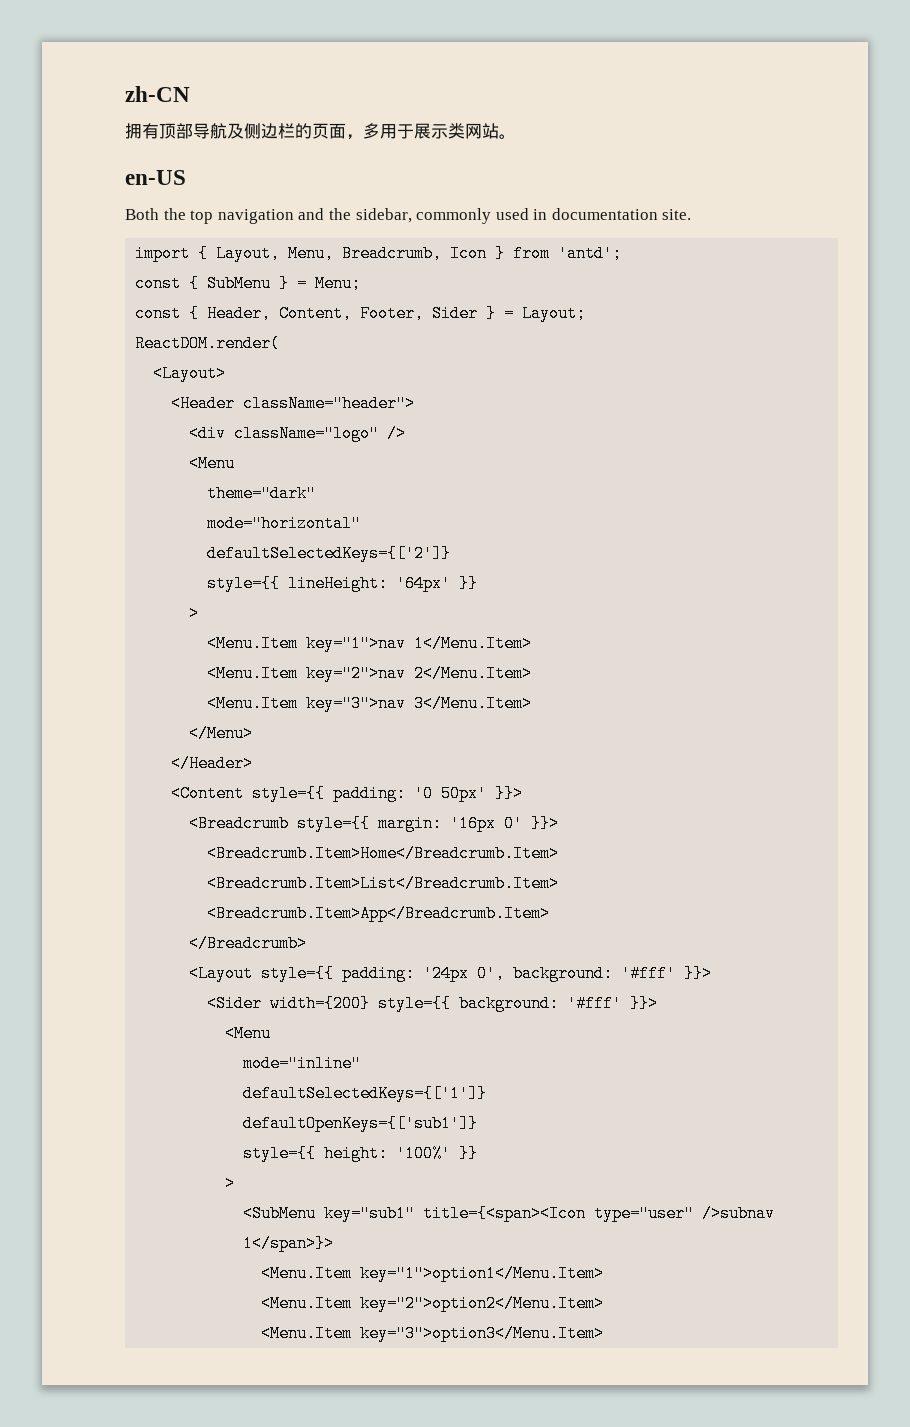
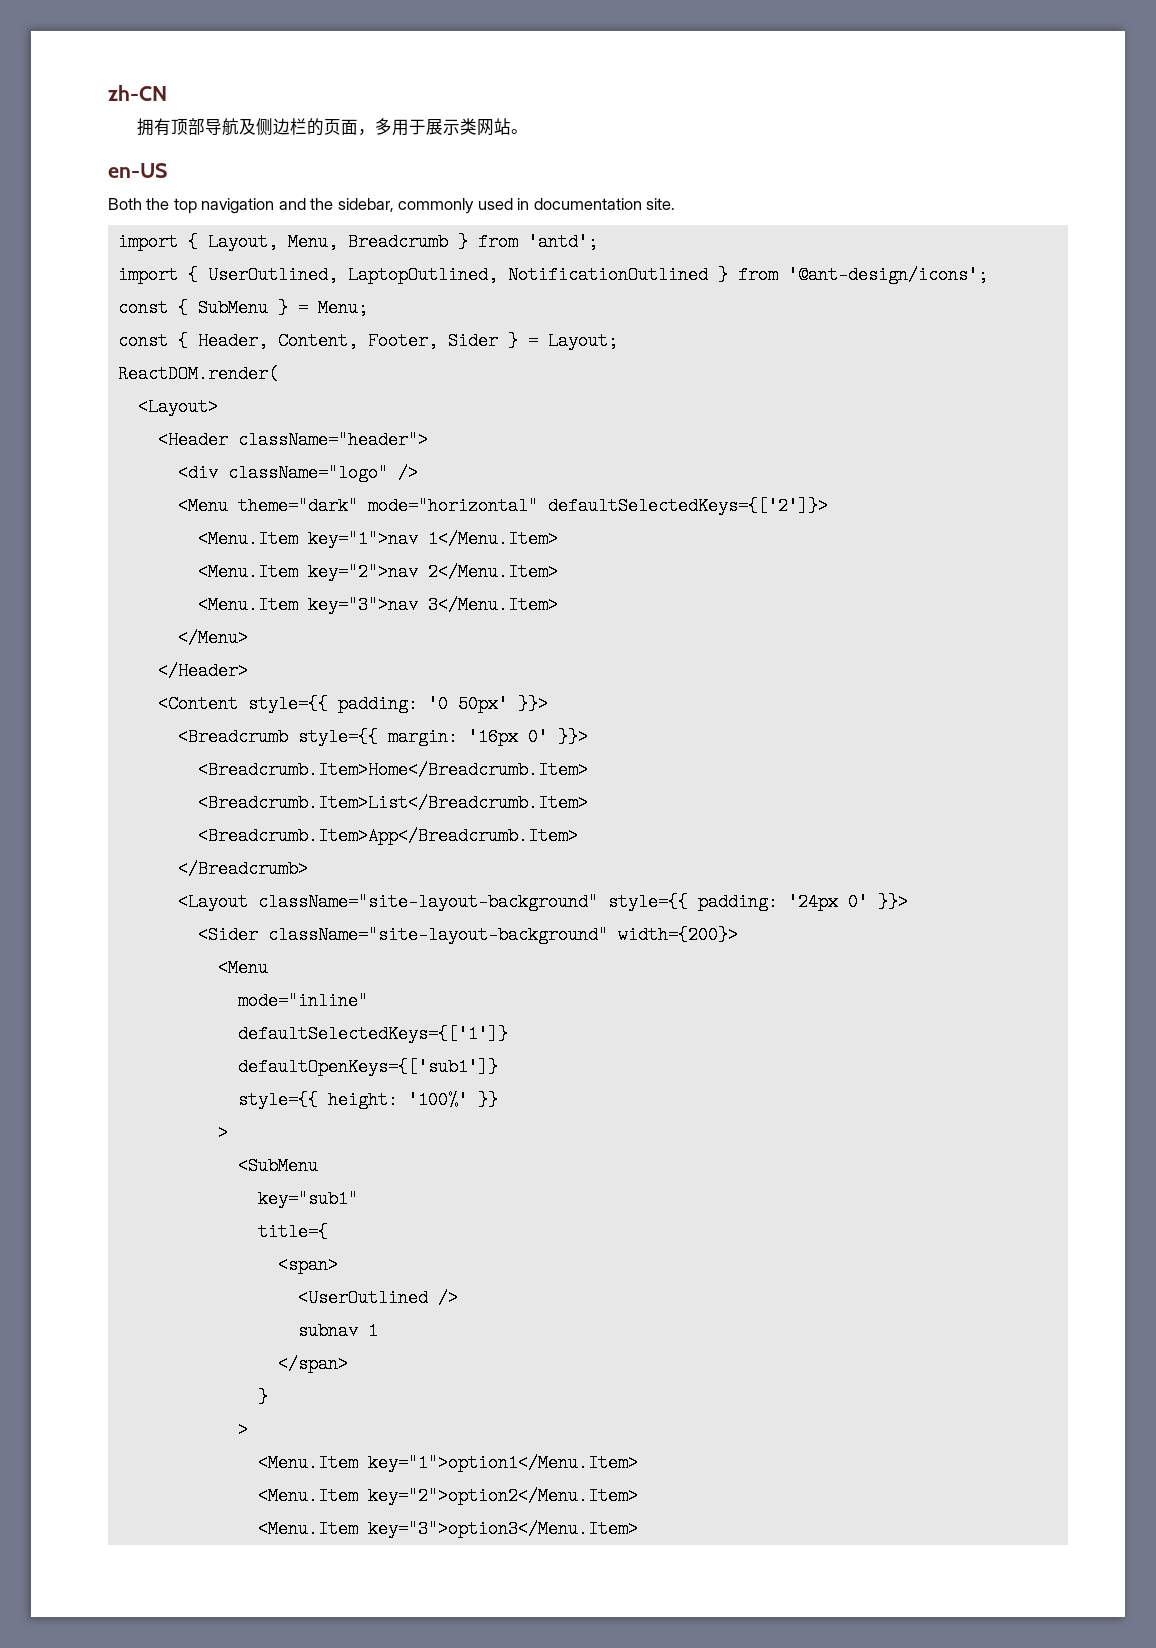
- import { Layout, Menu, Breadcrumb, Icon } from 'antd';
+ import { Layout, Menu, Breadcrumb } from 'antd';
+ import { UserOutlined, LaptopOutlined, NotificationOutlined } from '@ant-design/icons';
  <div className="logo" />
- <Menu
- theme="dark"
- mode="horizontal"
- defaultSelectedKeys={['2']}
- style={{ lineHeight: '64px' }}
- >
+ <Menu theme="dark" mode="horizontal" defaultSelectedKeys={['2']}>
- <Layout style={{ padding: '24px 0', background: '#fff' }}>
+ <Layout className="site-layout-background" style={{ padding: '24px 0' }}>
- <Sider width={200} style={{ background: '#fff' }}>
+ <Sider className="site-layout-background" width={200}>
- <SubMenu key="sub1" title={<span><Icon type="user" />subnav 1</span>}>
+ <SubMenu
+ key="sub1"
+ title={
+ <span>
+ <UserOutlined />
+ subnav 1
+ </span>
+ }
+ >

